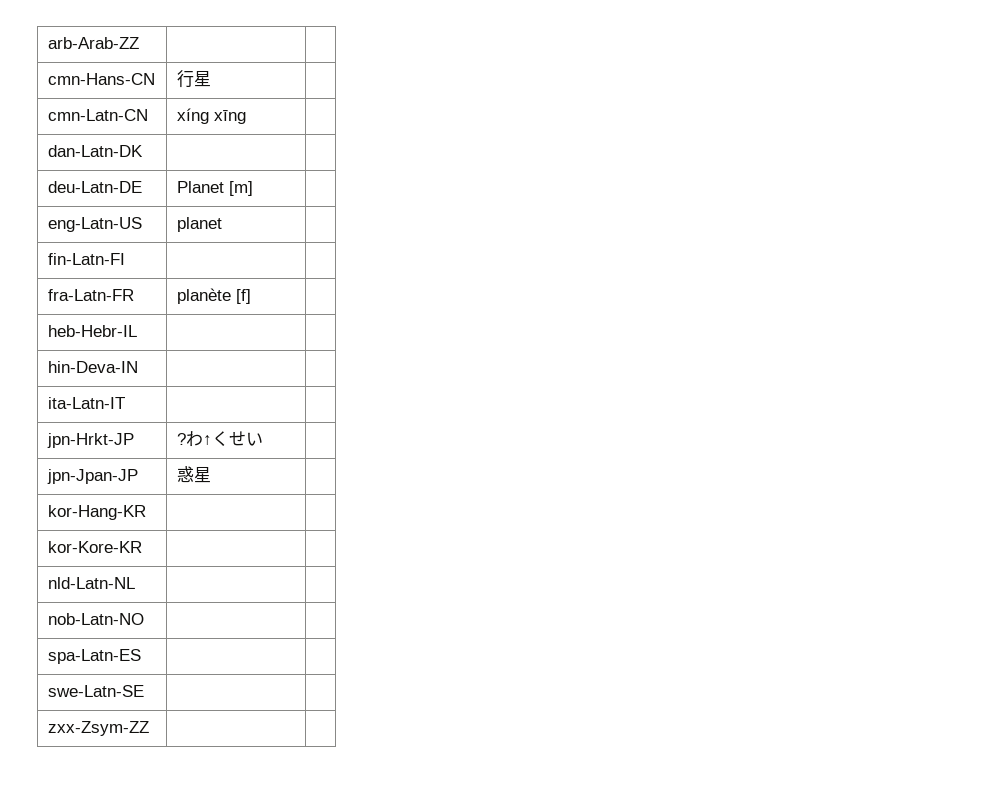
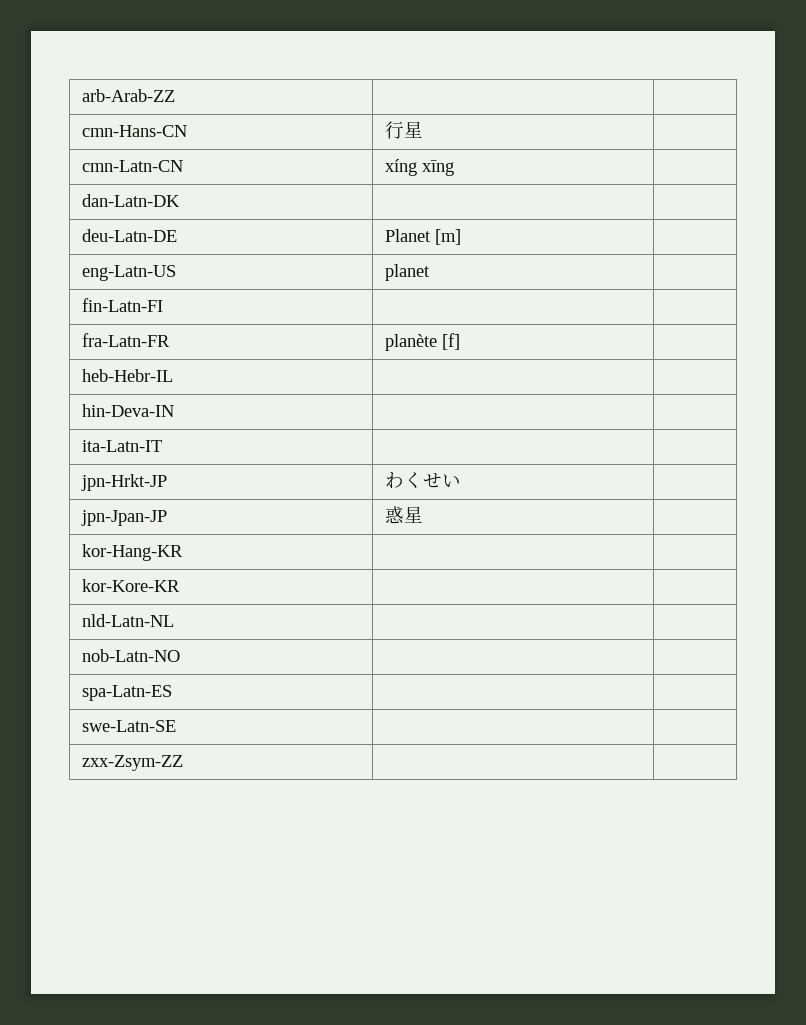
- jpn-Hrkt-JP | ?わ↑くせい |
+ jpn-Hrkt-JP | わくせい |

